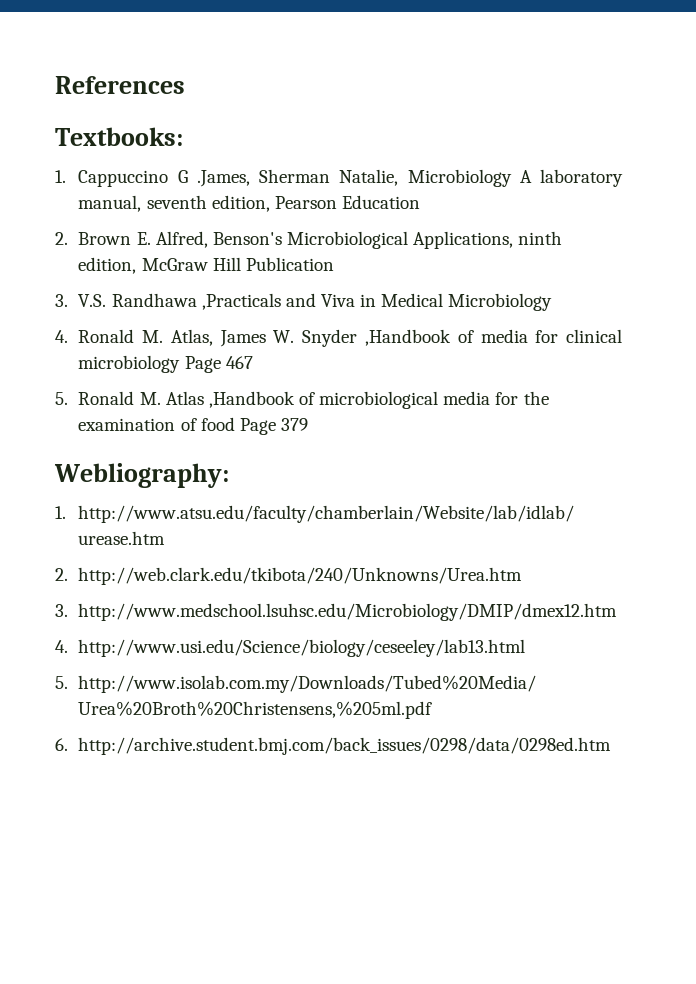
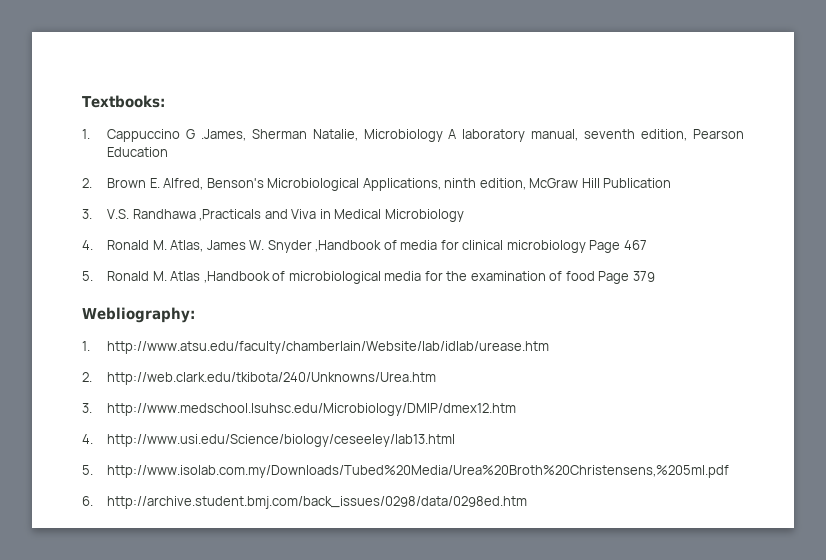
- References

